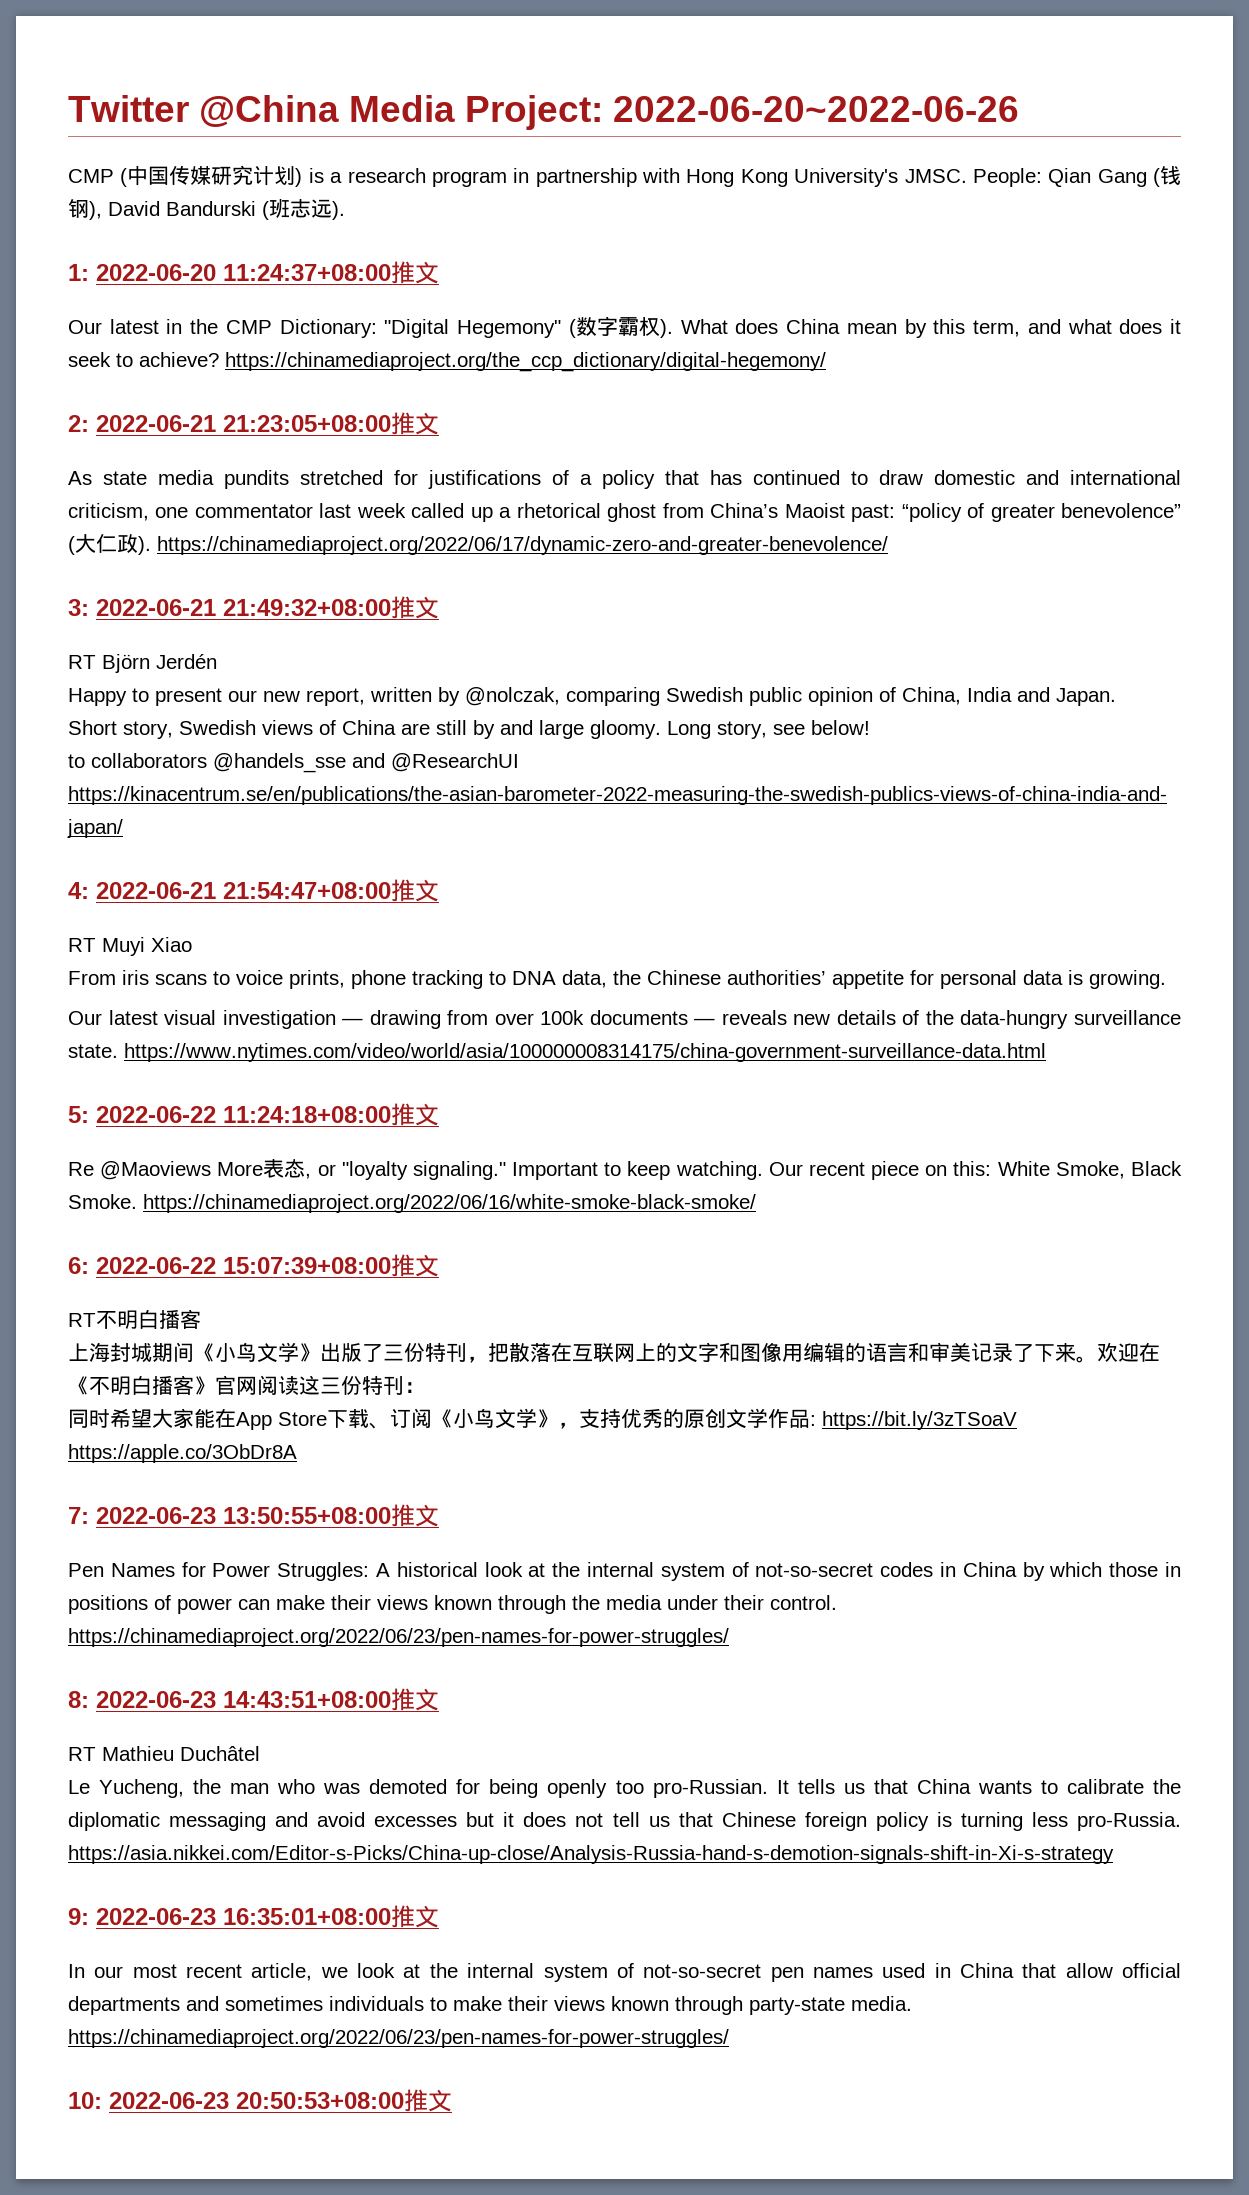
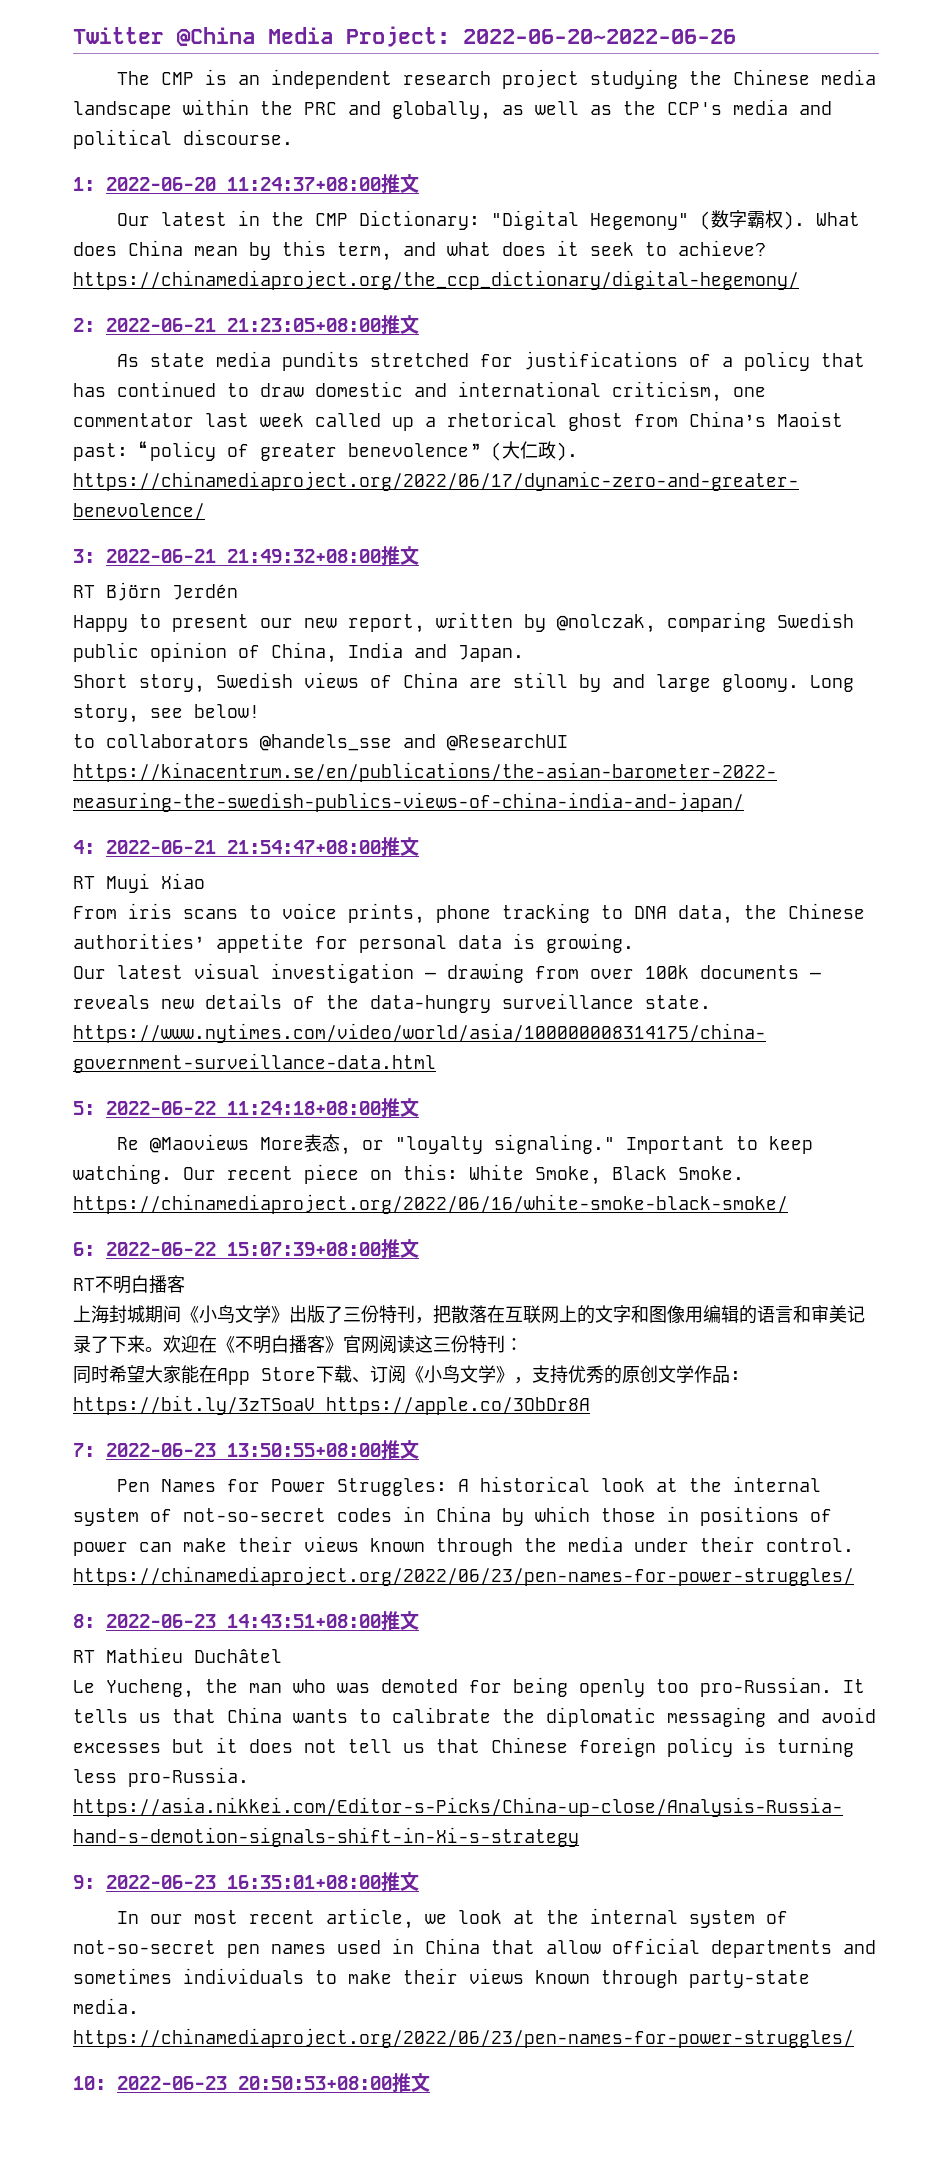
- CMP (中国传媒研究计划) is a research program in partnership with Hong Kong University's JMSC. People: Qian Gang (钱钢), David Bandurski (班志远).
+ The CMP is an independent research project studying the Chinese media landscape within the PRC and globally, as well as the CCP's media and political discourse.

